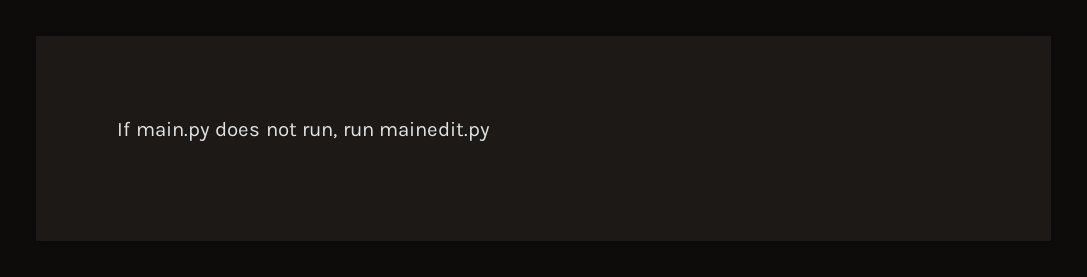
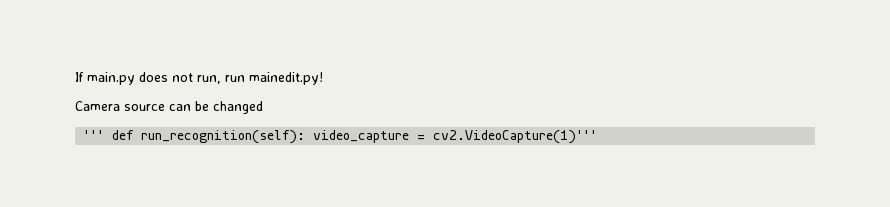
- If main.py does not run, run mainedit.py
+ If main.py does not run, run mainedit.py!
+ Camera source can be changed
+ ''' def run_recognition(self): video_capture = cv2.VideoCapture(1)'''

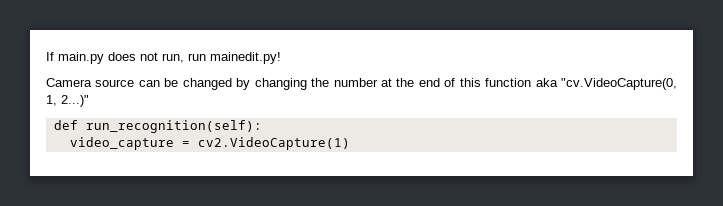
- Camera source can be changed
- ''' def run_recognition(self): video_capture = cv2.VideoCapture(1)'''
+ Camera source can be changed by changing the number at the end of this function aka "cv.VideoCapture(0, 1, 2...)"
+ def run_recognition(self):
+ video_capture = cv2.VideoCapture(1)

